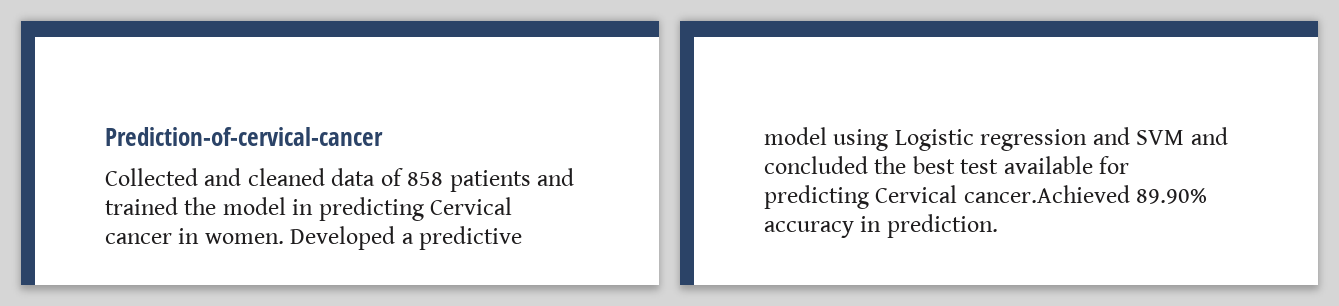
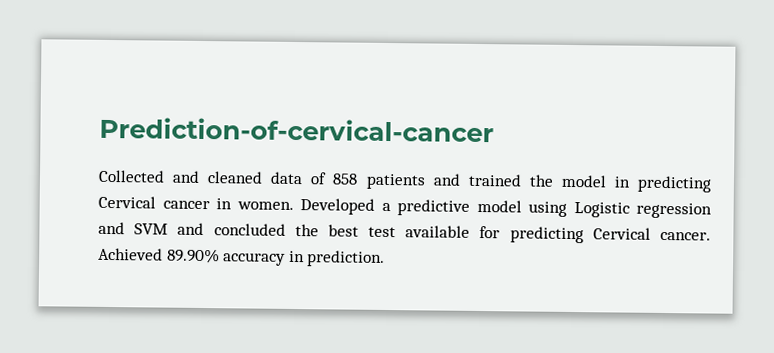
- Developed a predictive model using Logistic regression and SVM and concluded the best test available for predicting Cervical cancer.Achieved 89.90% accuracy in prediction.
+ Developed a predictive model using Logistic regression and SVM and concluded the best test available for predicting Cervical cancer. Achieved 89.90% accuracy in prediction.

